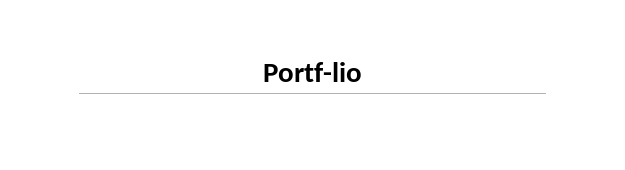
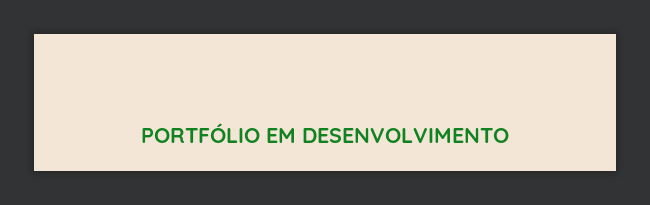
- Portf-lio
+ PORTFÓLIO EM DESENVOLVIMENTO

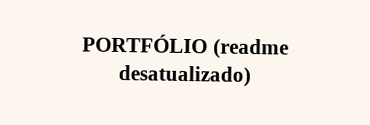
- PORTFÓLIO EM DESENVOLVIMENTO
+ PORTFÓLIO (readme desatualizado)

